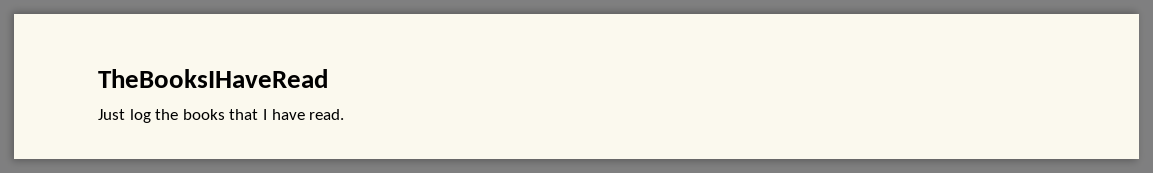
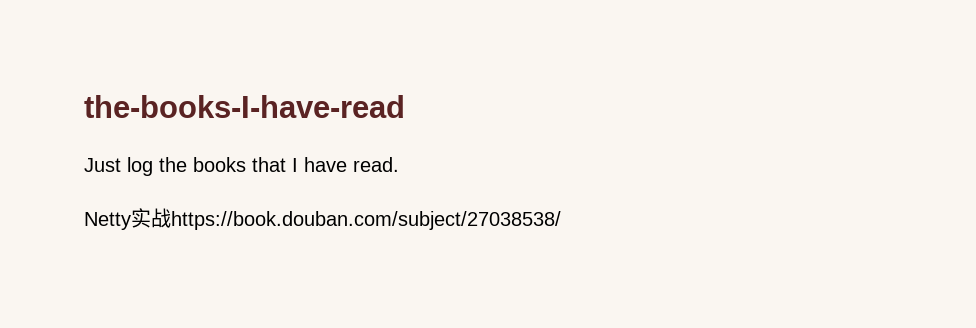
- TheBooksIHaveRead
+ the-books-I-have-read
+ Netty实战https://book.douban.com/subject/27038538/

